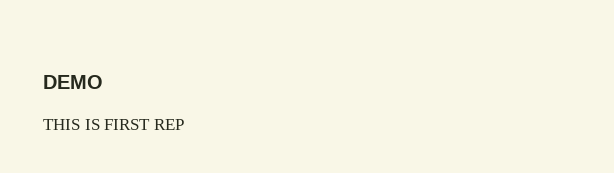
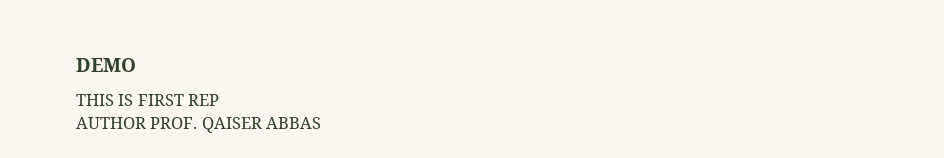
+ AUTHOR PROF. QAISER ABBAS

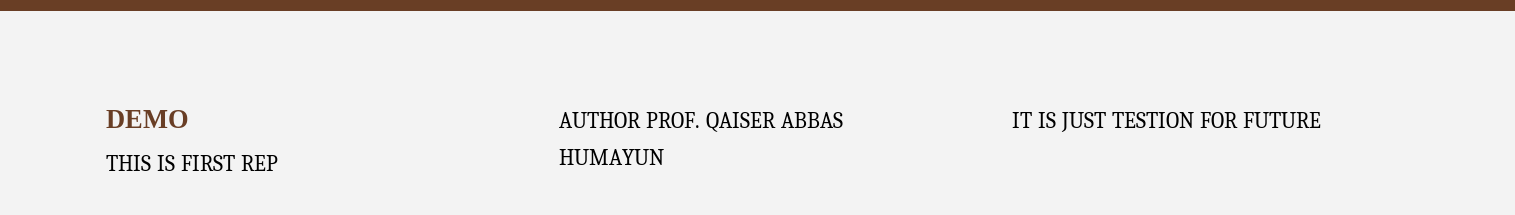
- AUTHOR PROF. QAISER ABBAS
+ AUTHOR PROF. QAISER ABBAS HUMAYUN
+ IT IS JUST TESTION FOR FUTURE

